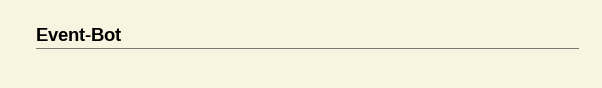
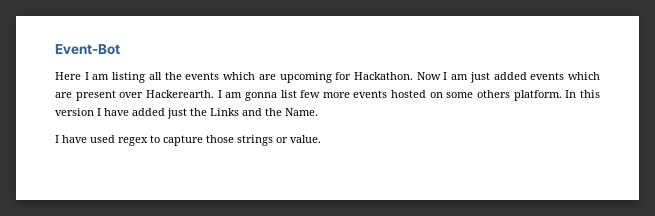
+ Here I am listing all the events which are upcoming for Hackathon. Now I am just added events which are present over Hackerearth. I am gonna list few more events hosted on some others platform. In this version I have added just the Links and the Name.
+ I have used regex to capture those strings or value.

